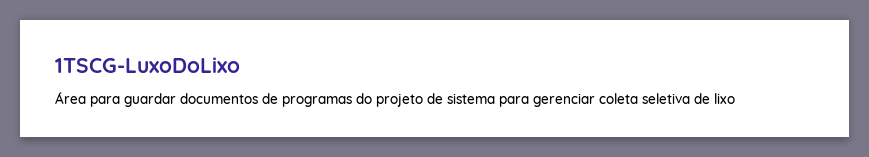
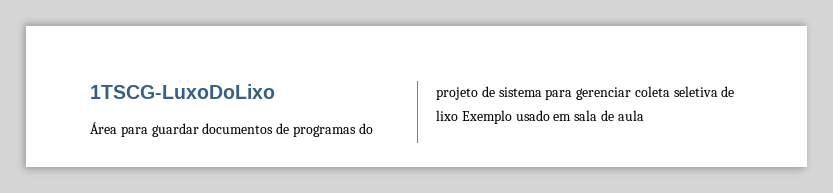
- Área para guardar documentos de programas do projeto de sistema para gerenciar coleta seletiva de lixo
+ Área para guardar documentos de programas do projeto de sistema para gerenciar coleta seletiva de lixo Exemplo usado em sala de aula

